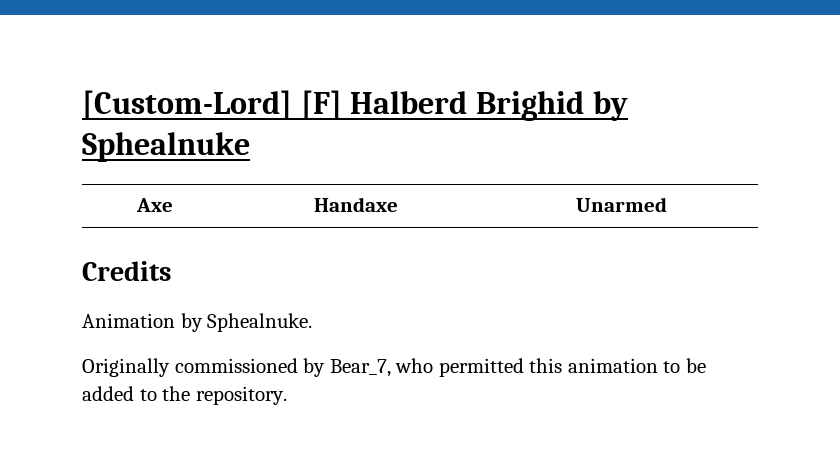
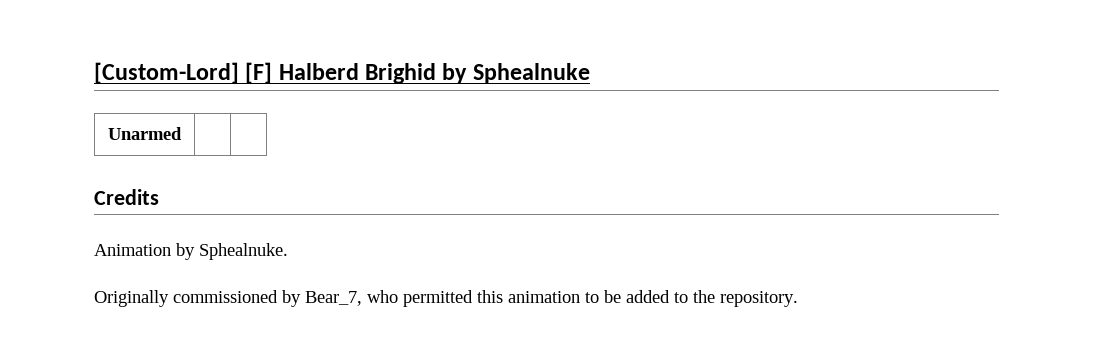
- Axe | Handaxe | Unarmed
+ Unarmed | |

